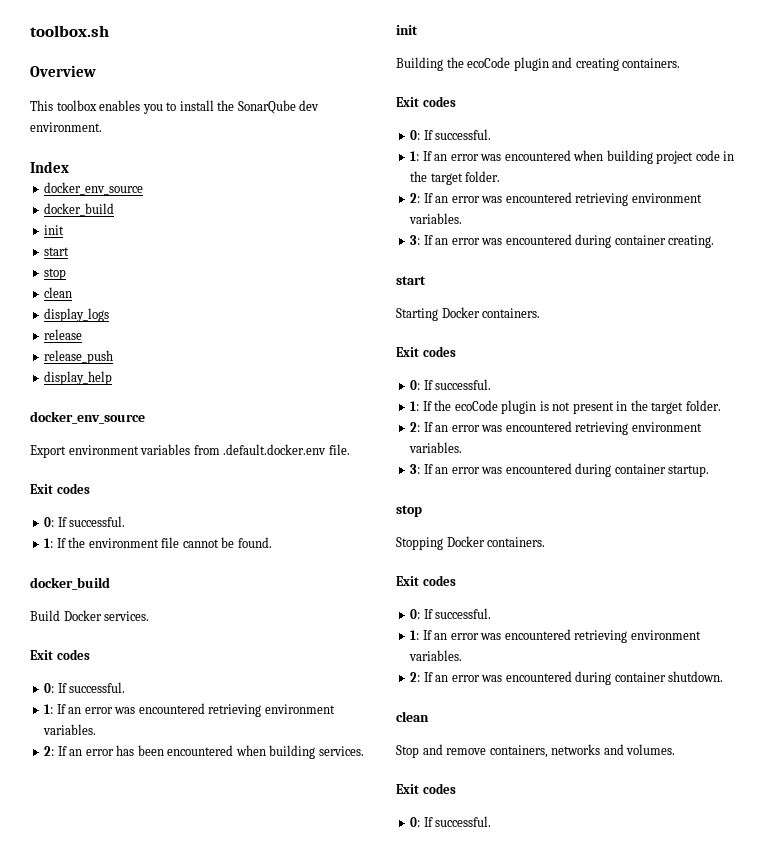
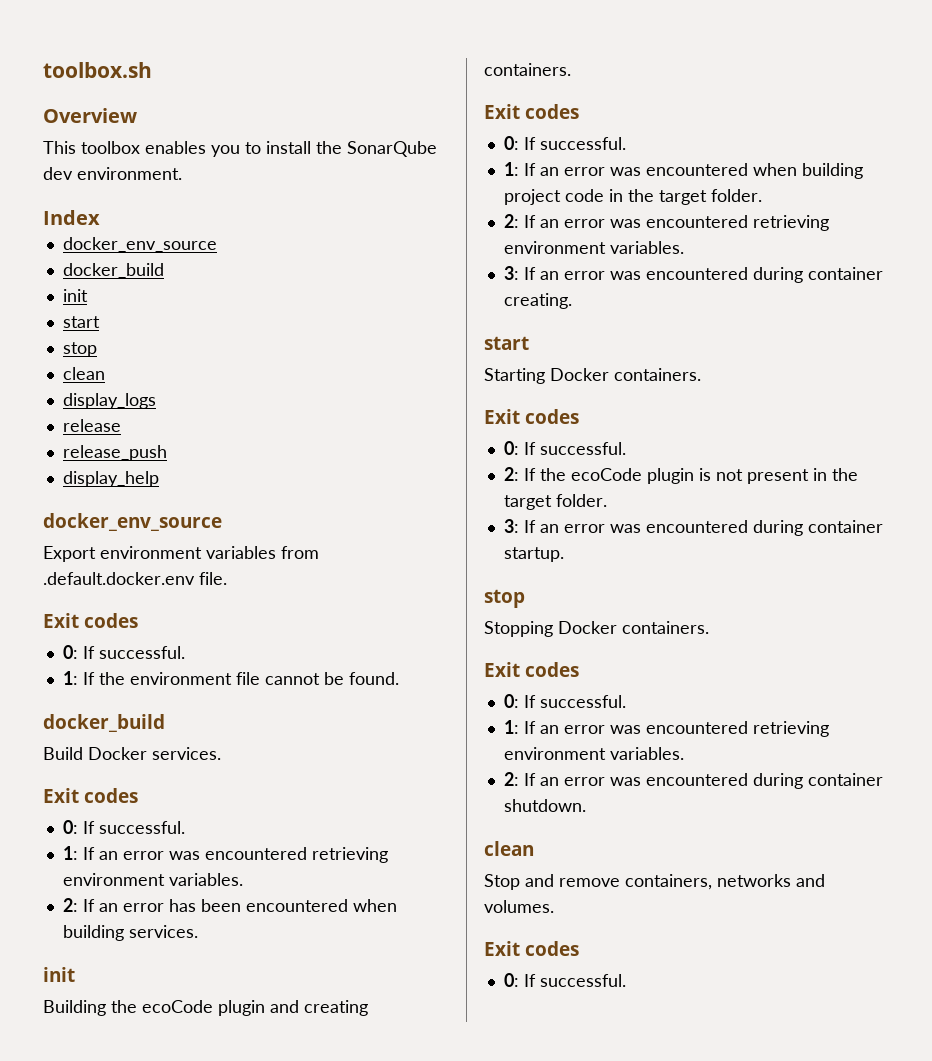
- 1: If the ecoCode plugin is not present in the target folder.
- 2: If an error was encountered retrieving environment variables.
+ 2: If the ecoCode plugin is not present in the target folder.

